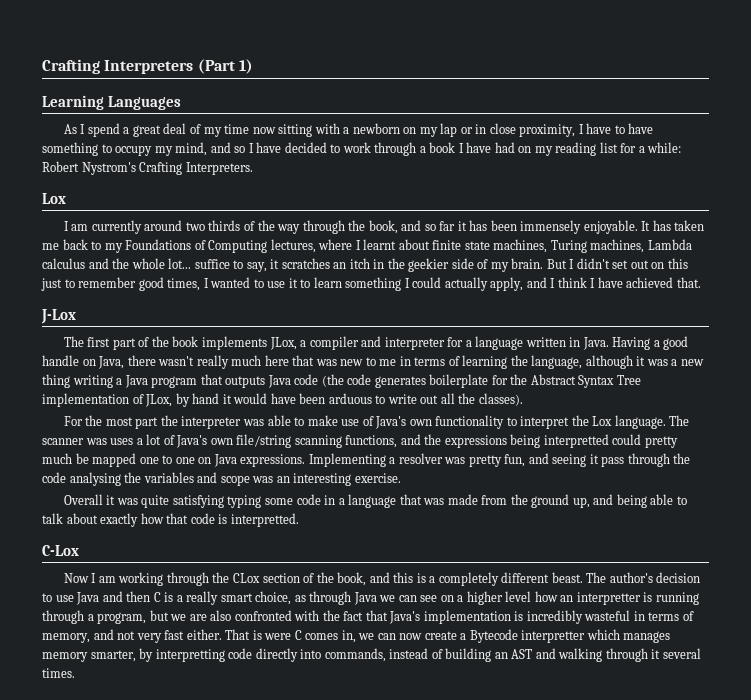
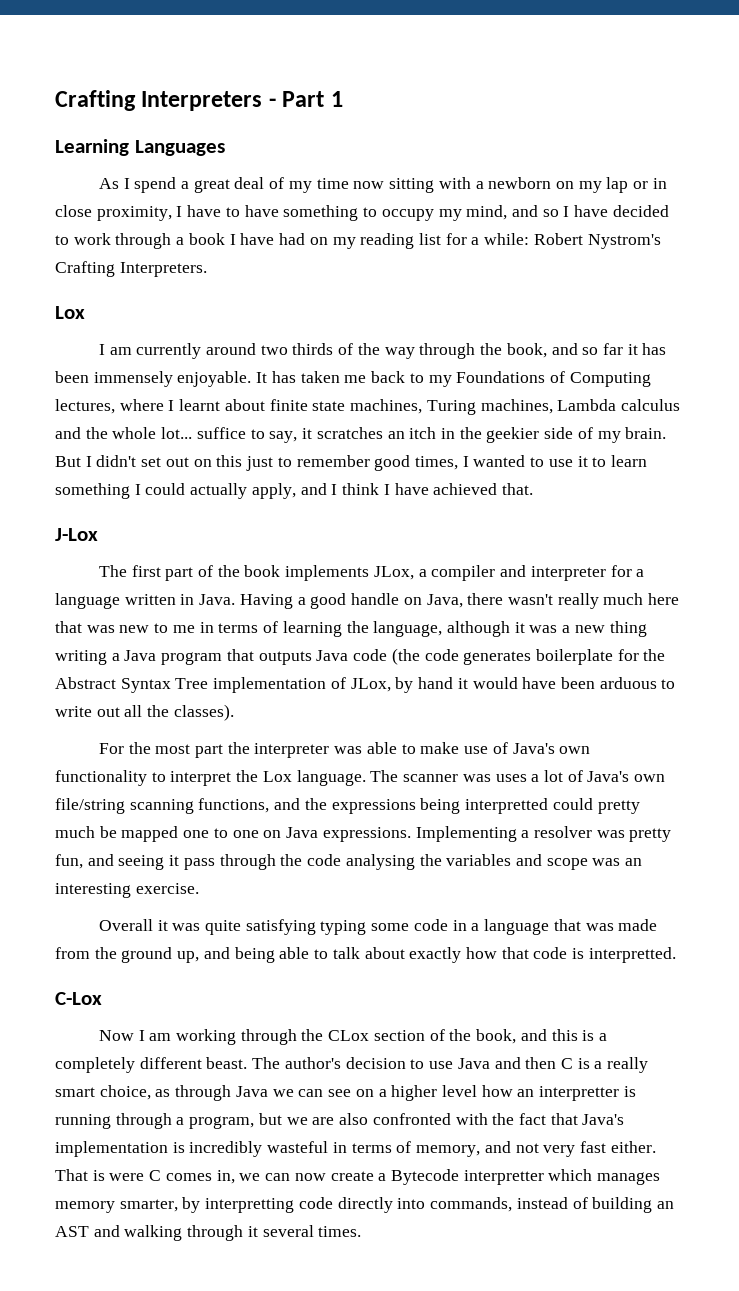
- Crafting Interpreters (Part 1)
+ Crafting Interpreters - Part 1

